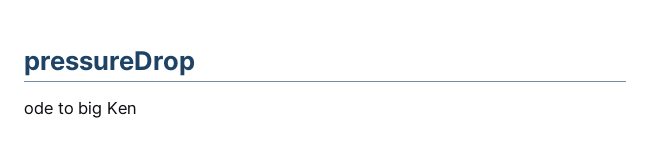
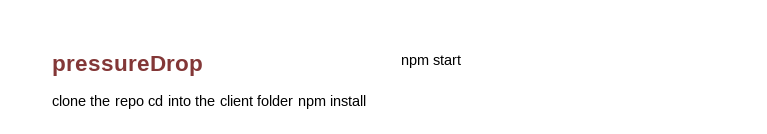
- ode to big Ken
+ clone the repo cd into the client folder npm install npm start

